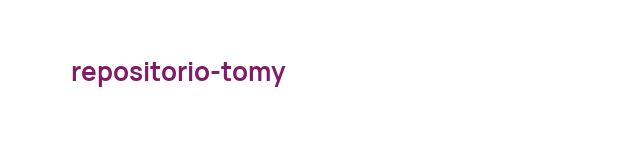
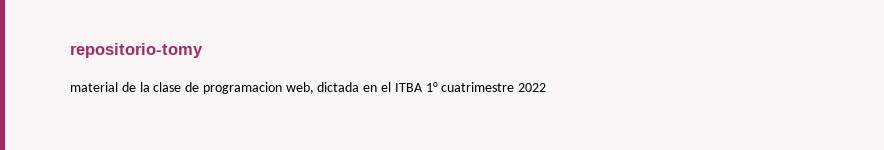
+ material de la clase de programacion web, dictada en el ITBA 1° cuatrimestre 2022

